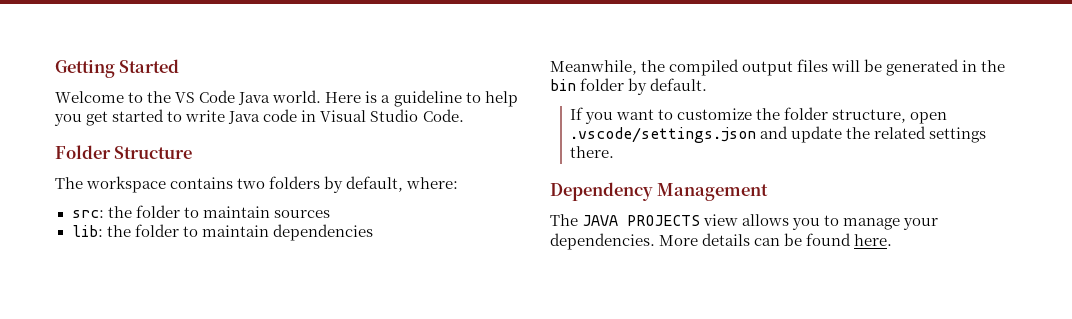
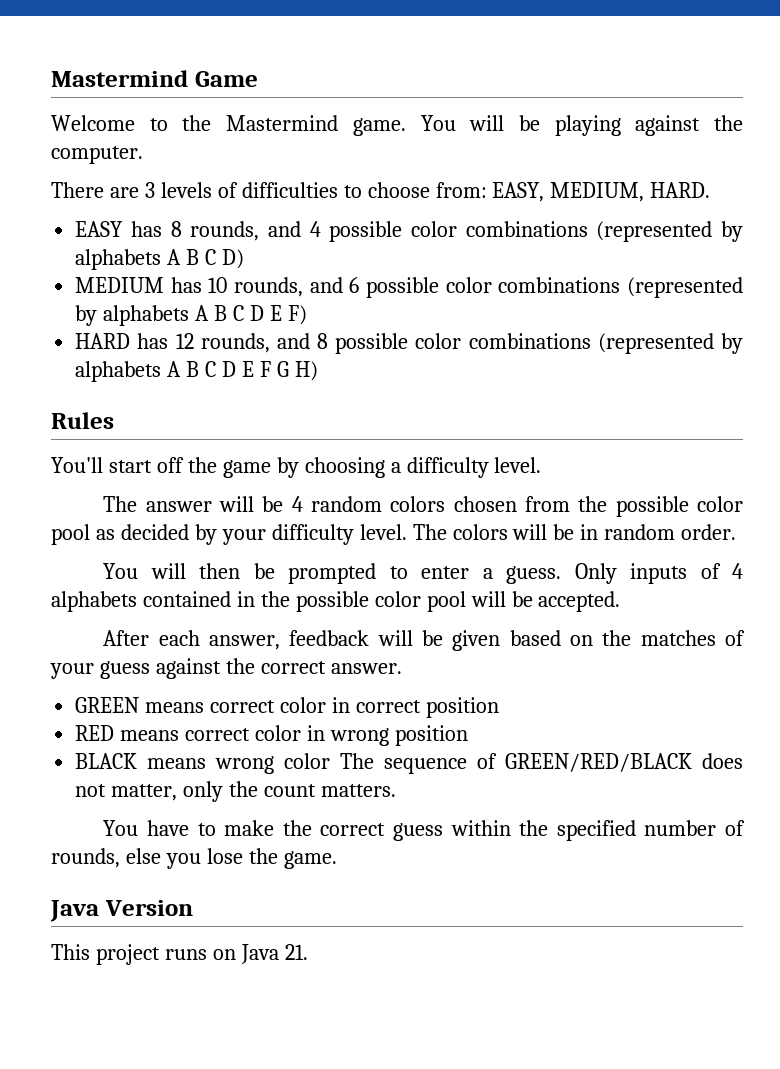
- Getting Started
+ Mastermind Game
- Welcome to the VS Code Java world. Here is a guideline to help you get started to write Java code in Visual Studio Code.
- Folder Structure
- The workspace contains two folders by default, where:
- src: the folder to maintain sources
- lib: the folder to maintain dependencies
- Meanwhile, the compiled output files will be generated in the bin folder by default.
- If you want to customize the folder structure, open .vscode/settings.json and update the related settings there.
- Dependency Management
- The JAVA PROJECTS view allows you to manage your dependencies. More details can be found here.
+ Welcome to the Mastermind game. You will be playing against the computer.
+ There are 3 levels of difficulties to choose from: EASY, MEDIUM, HARD.
+ EASY has 8 rounds, and 4 possible color combinations (represented by alphabets A B C D)
+ MEDIUM has 10 rounds, and 6 possible color combinations (represented by alphabets A B C D E F)
+ HARD has 12 rounds, and 8 possible color combinations (represented by alphabets A B C D E F G H)
+ Rules
+ You'll start off the game by choosing a difficulty level.
+ The answer will be 4 random colors chosen from the possible color pool as decided by your difficulty level. The colors will be in random order.
+ You will then be prompted to enter a guess. Only inputs of 4 alphabets contained in the possible color pool will be accepted.
+ After each answer, feedback will be given based on the matches of your guess against the correct answer.
+ GREEN means correct color in correct position
+ RED means correct color in wrong position
+ BLACK means wrong color The sequence of GREEN/RED/BLACK does not matter, only the count matters.
+ You have to make the correct guess within the specified number of rounds, else you lose the game.
+ Java Version
+ This project runs on Java 21.

